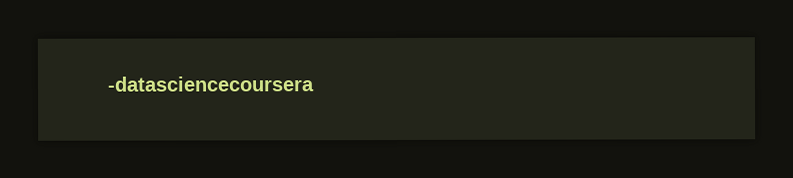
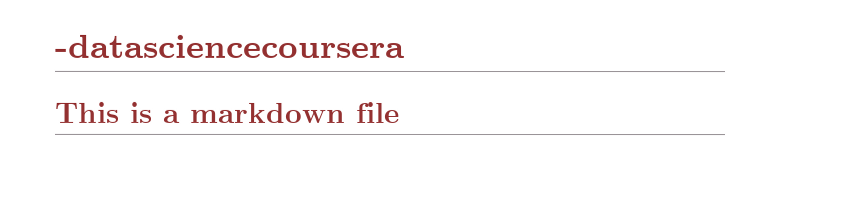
+ This is a markdown file

